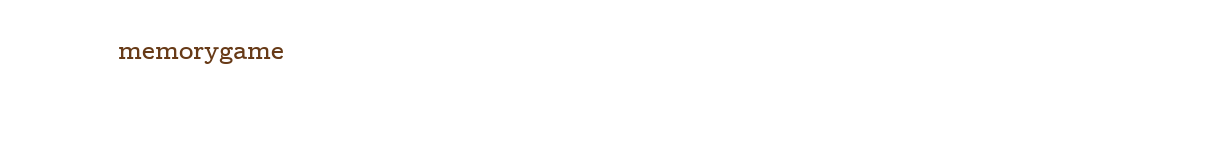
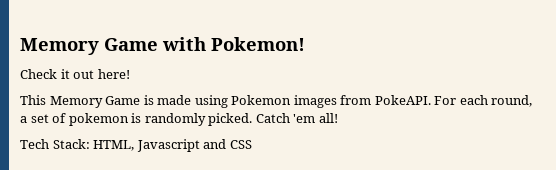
- memorygame
+ Memory Game with Pokemon!
+ Check it out here!
+ This Memory Game is made using Pokemon images from PokeAPI. For each round, a set of pokemon is randomly picked. Catch 'em all!
+ Tech Stack: HTML, Javascript and CSS

